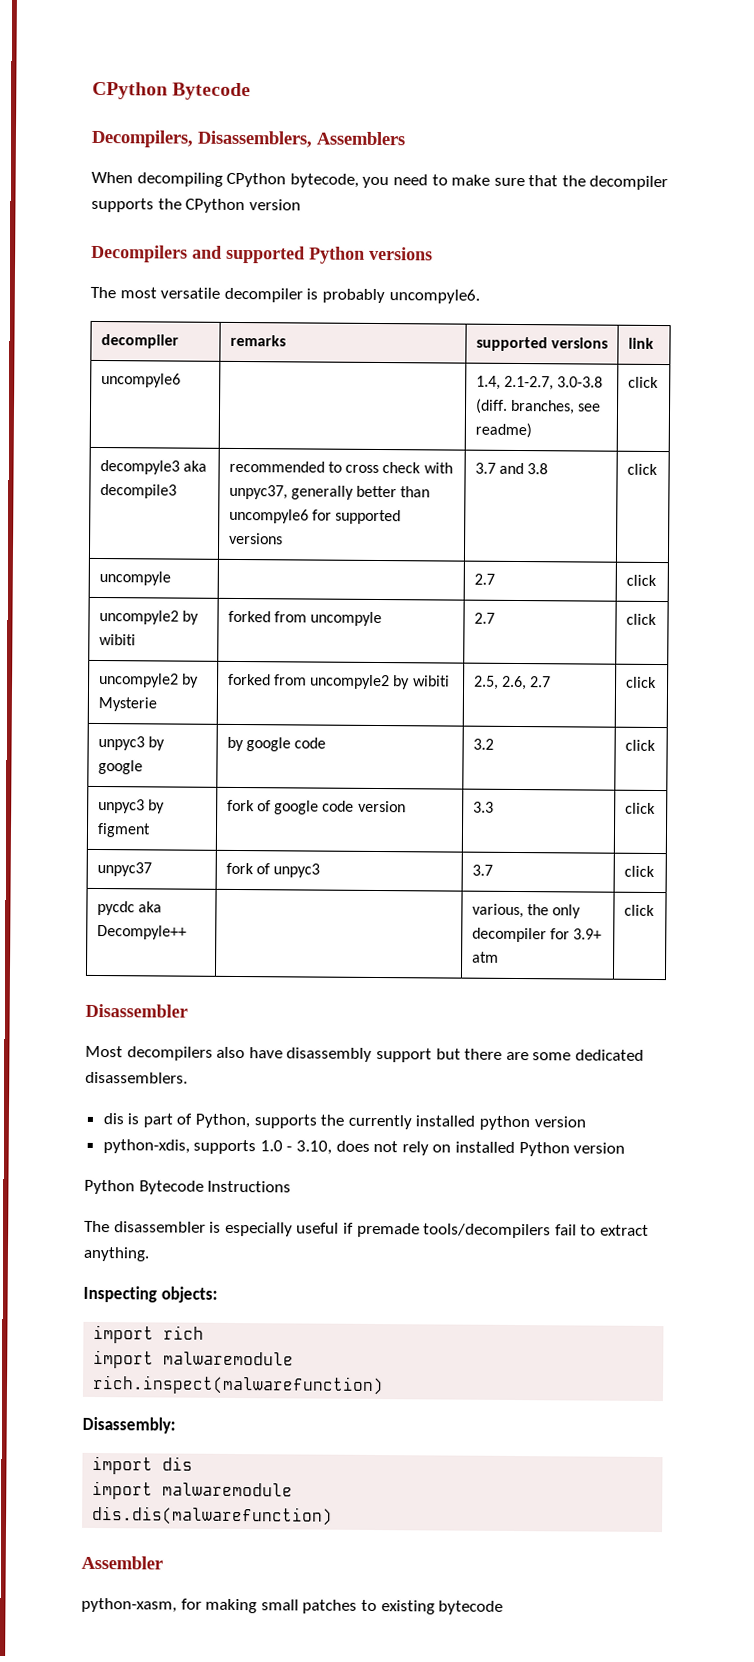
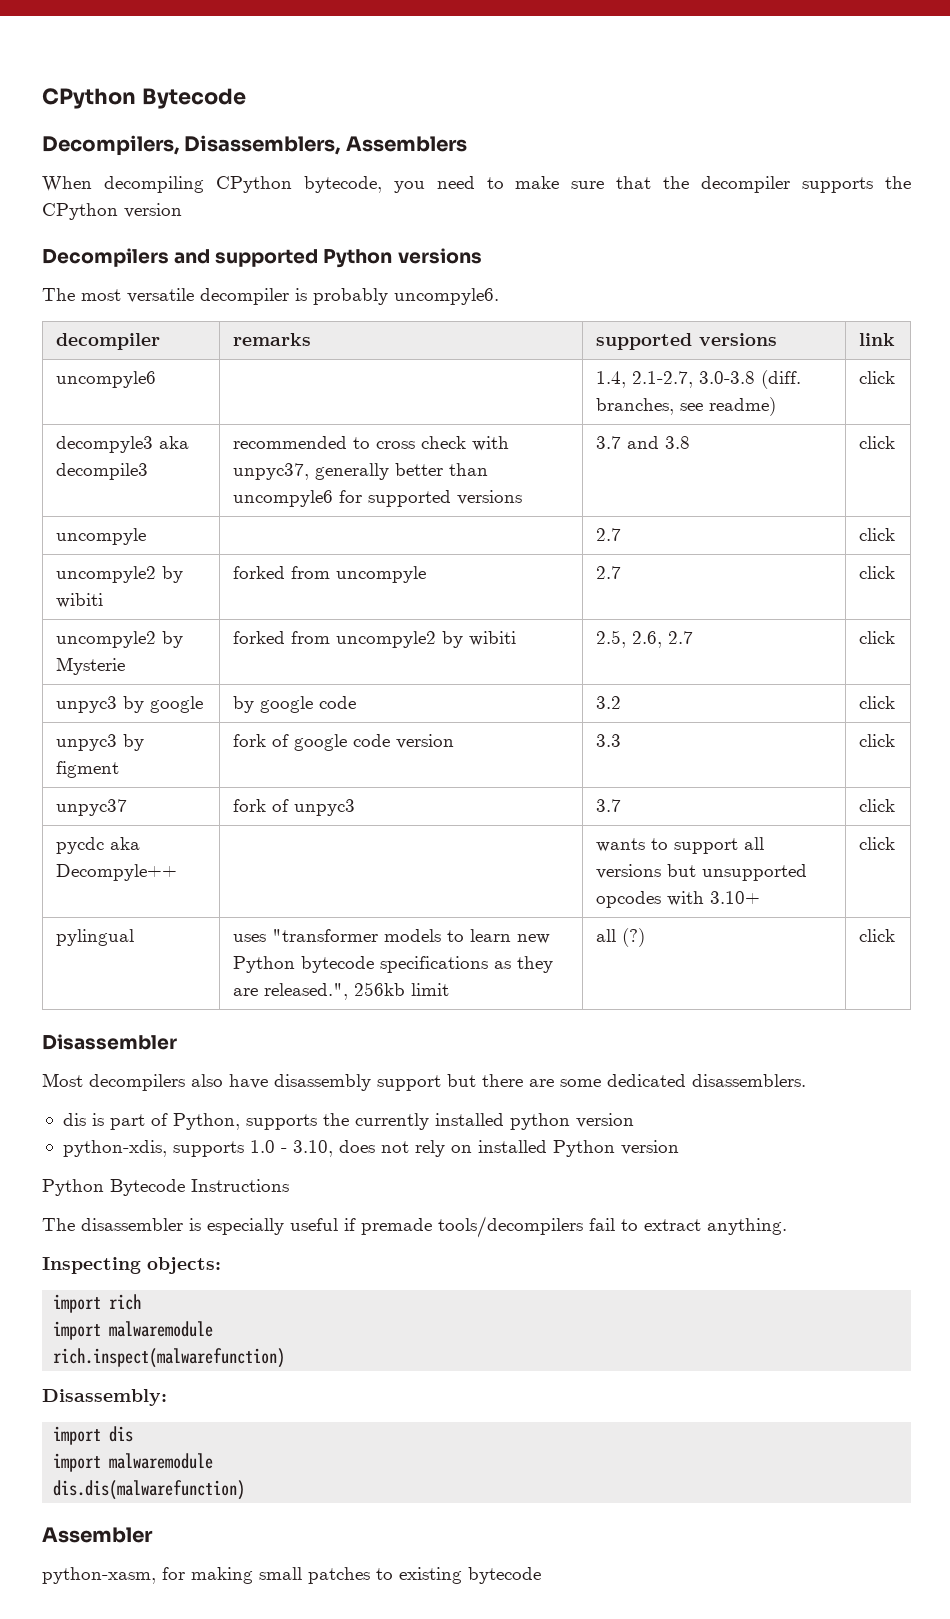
- pycdc aka Decompyle++ | | various, the only decompiler for 3.9+ atm | click
+ pycdc aka Decompyle++ | | wants to support all versions but unsupported opcodes with 3.10+ | click
+ pylingual | uses "transformer models to learn new Python bytecode specifications as they are released.", 256kb limit | all (?) | click

